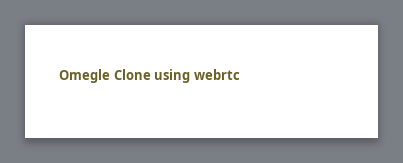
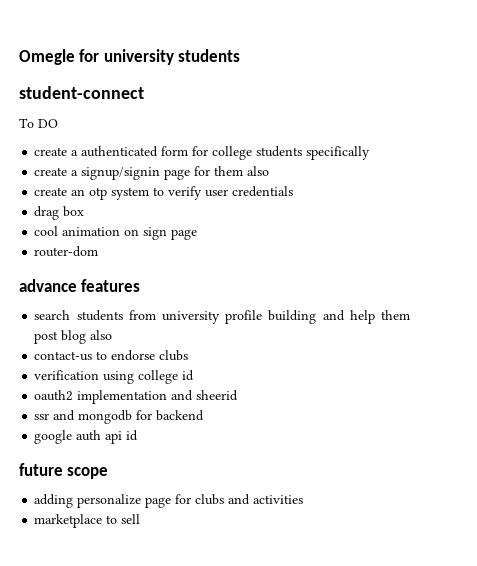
- Omegle Clone using webrtc
+ Omegle for university students
+ student-connect
+ To DO
+ create a authenticated form for college students specifically
+ create a signup/signin page for them also
+ create an otp system to verify user credentials
+ drag box
+ cool animation on sign page
+ router-dom
+ advance features
+ search students from university profile building and help them post blog also
+ contact-us to endorse clubs
+ verification using college id
+ oauth2 implementation and sheerid
+ ssr and mongodb for backend
+ google auth api id
+ future scope
+ adding personalize page for clubs and activities
+ marketplace to sell

